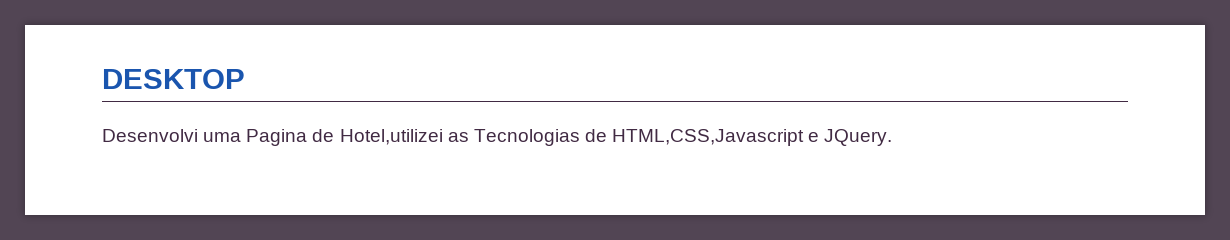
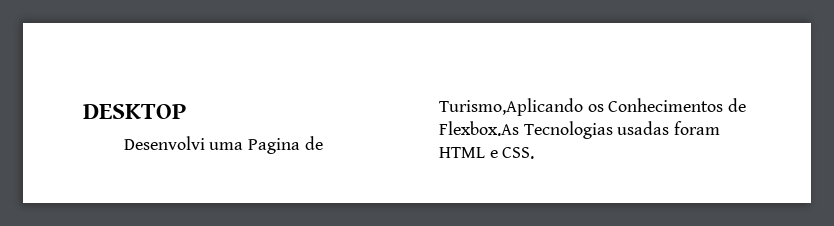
- Desenvolvi uma Pagina de Hotel,utilizei as Tecnologias de HTML,CSS,Javascript e JQuery.
+ Desenvolvi uma Pagina de Turismo,Aplicando os Conhecimentos de Flexbox.As Tecnologias usadas foram HTML e CSS.

